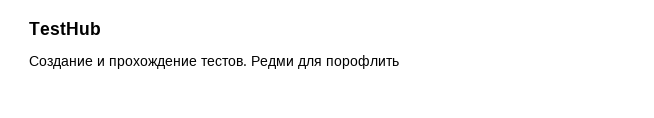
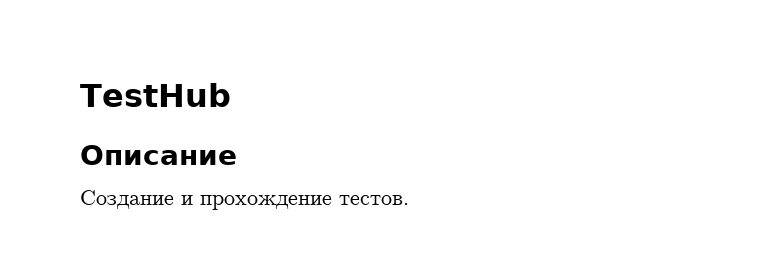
+ Описание
- Редми для порофлить

